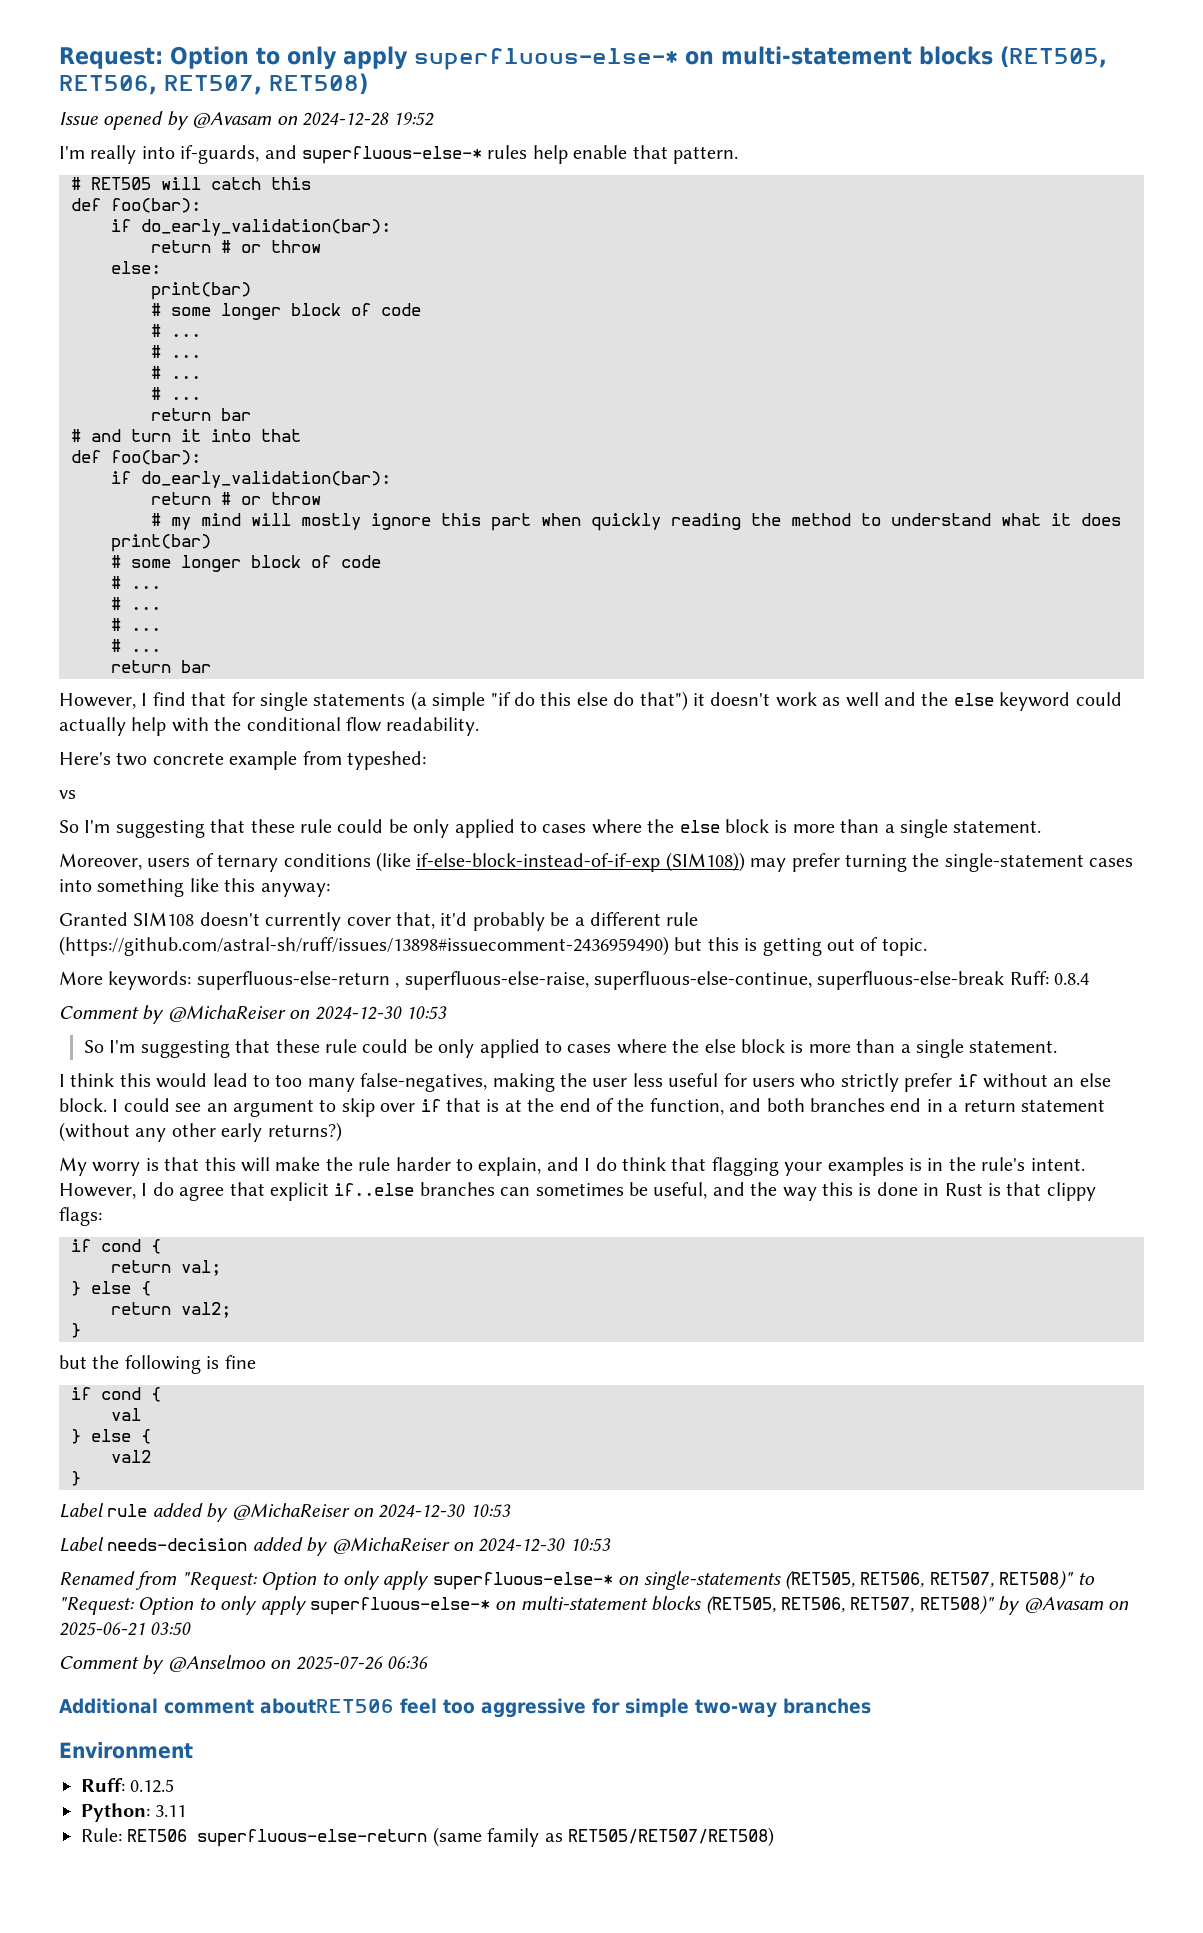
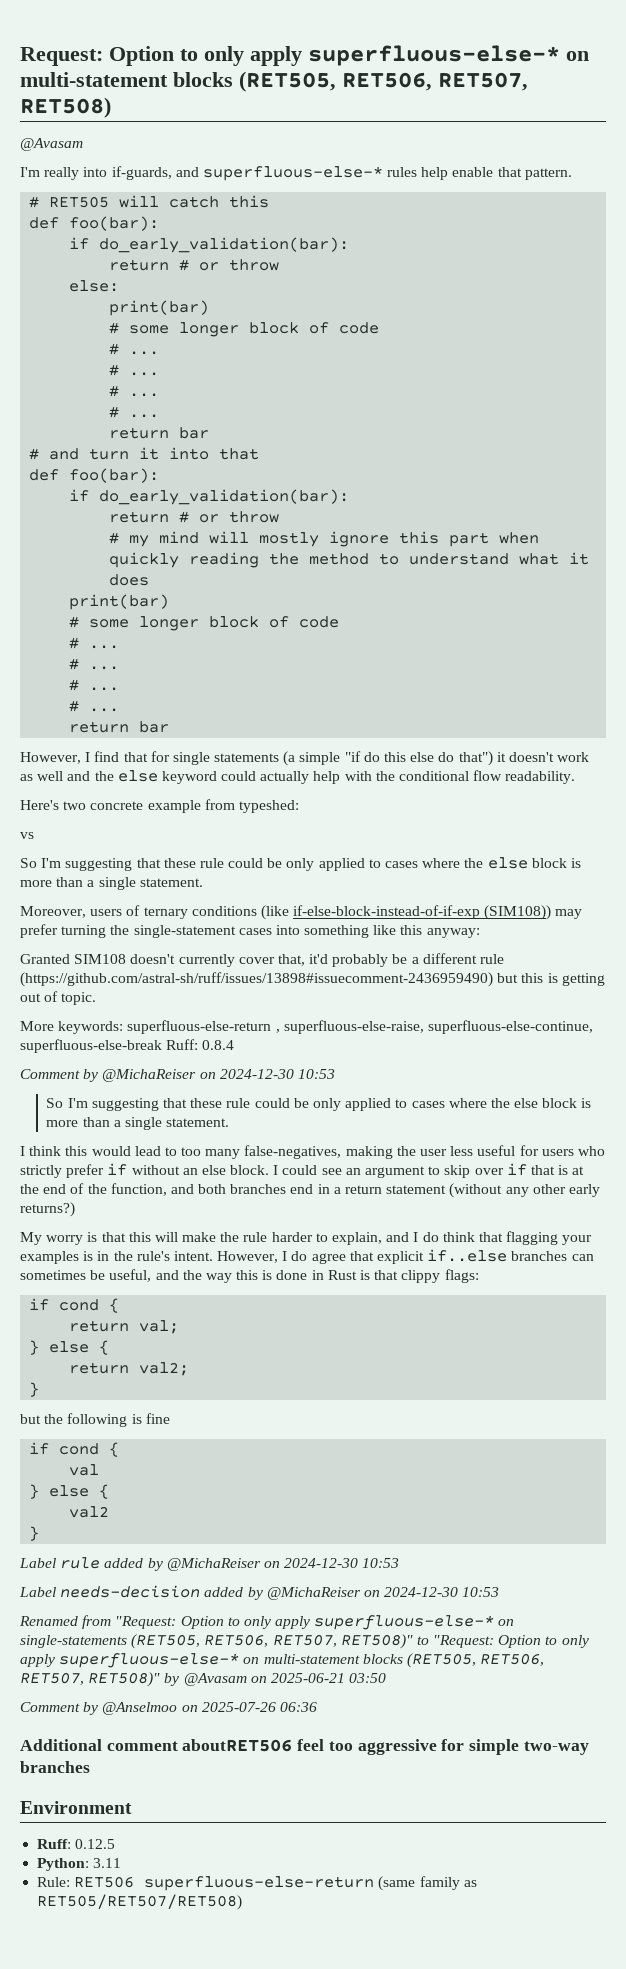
  Request: Option to only apply superfluous-else-* on multi-statement blocks (RET505, RET506, RET507, RET508)
- Issue opened by @Avasam on 2024-12-28 19:52
+ @Avasam

